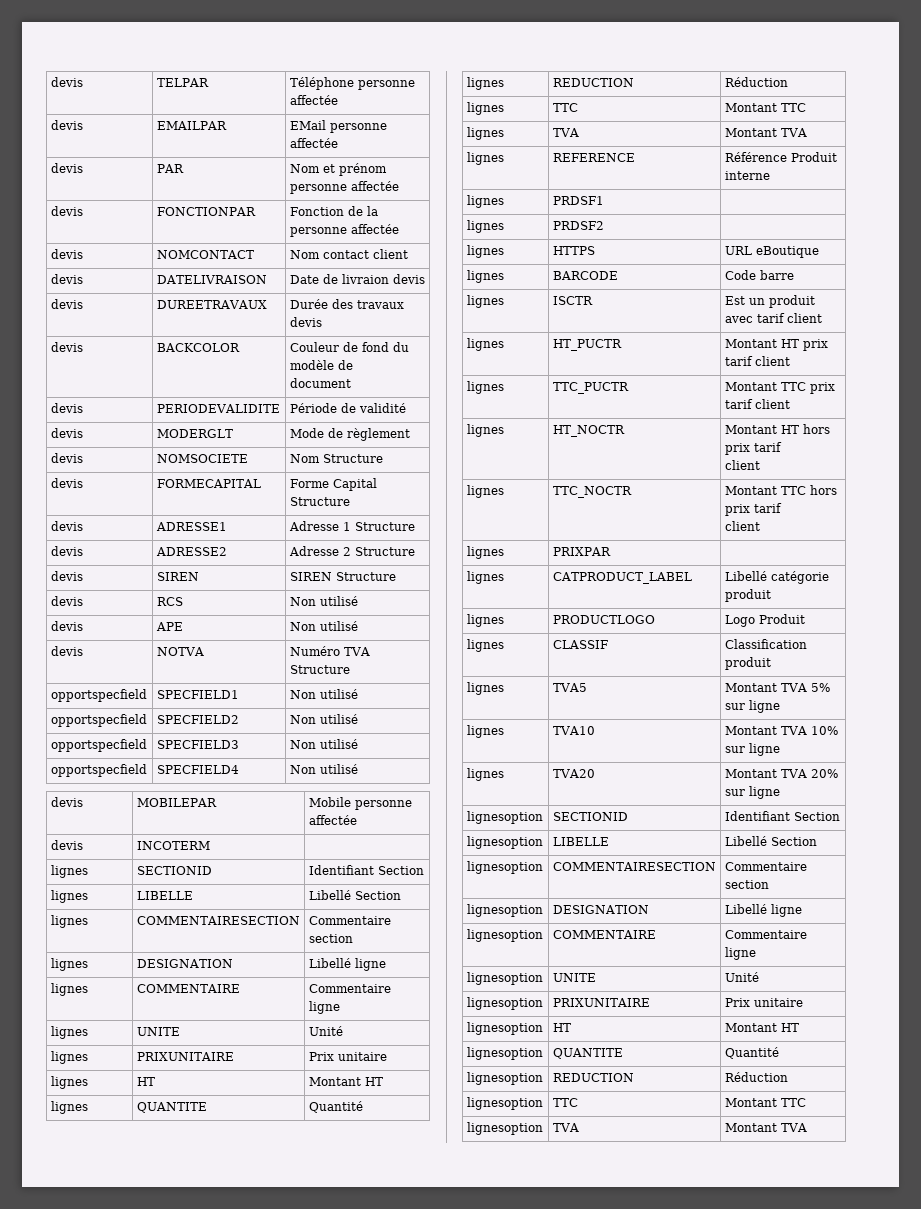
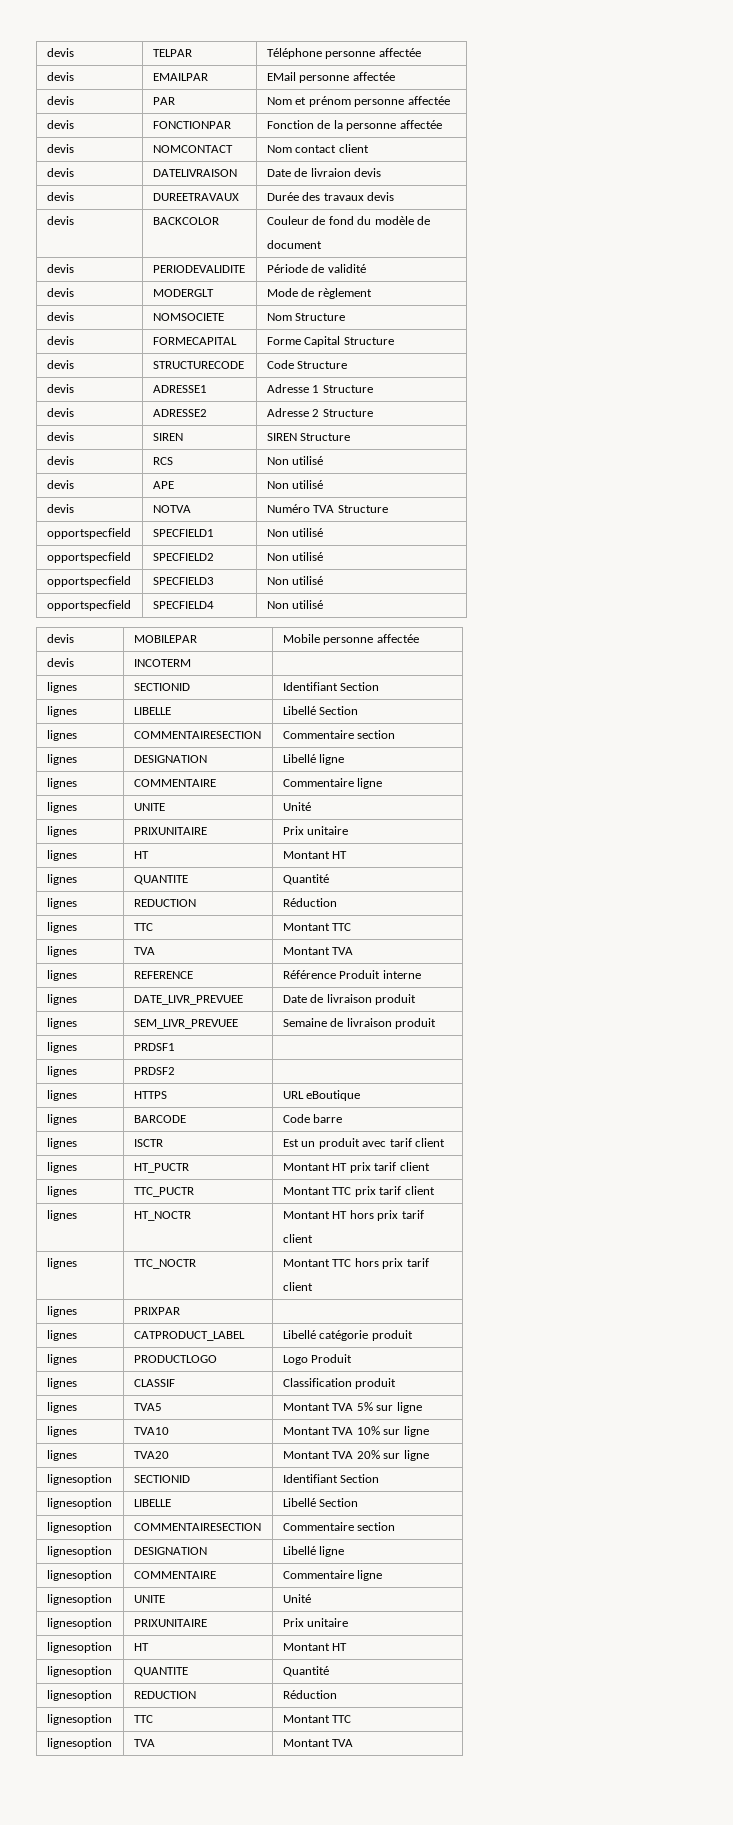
+ devis | STRUCTURECODE | Code Structure
+ lignes | DATE_LIVR_PREVUEE | Date de livraison produit
+ lignes | SEM_LIVR_PREVUEE | Semaine de livraison produit

